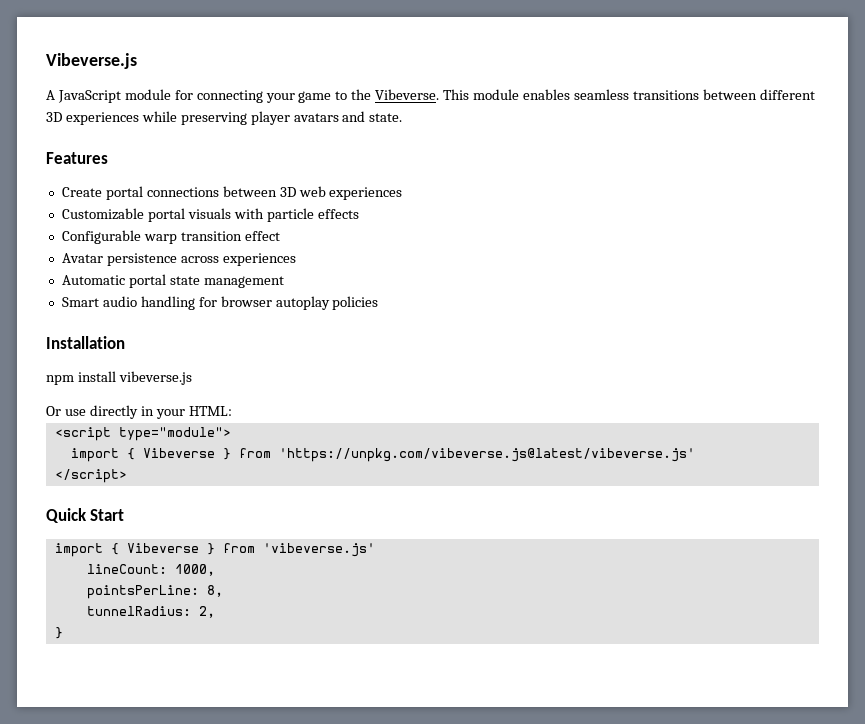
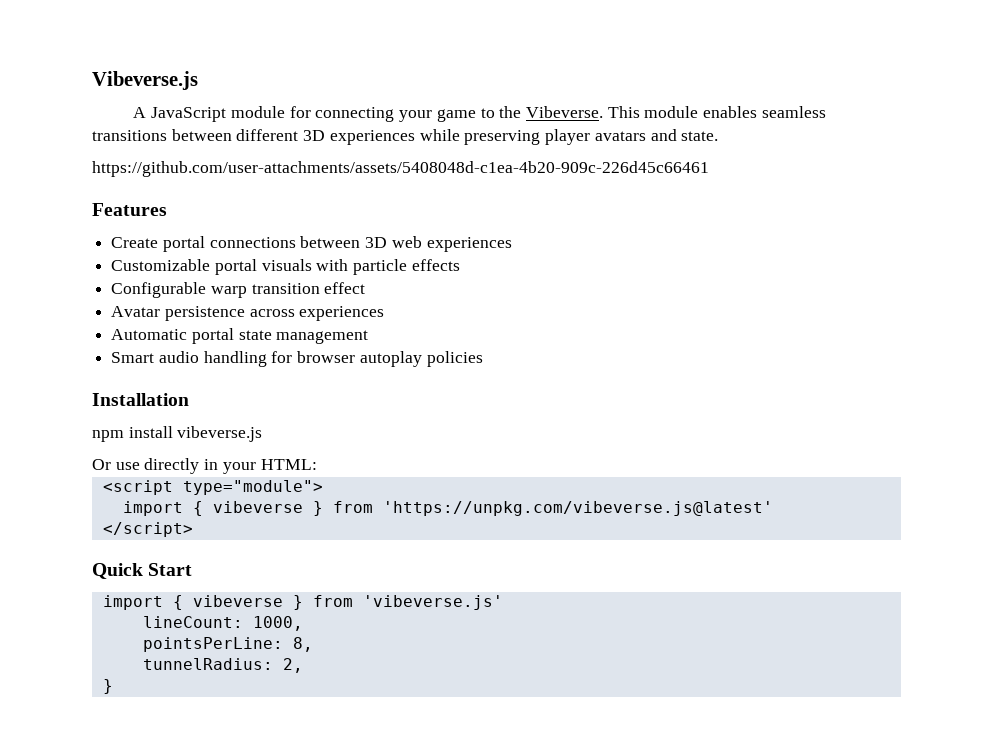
+ https://github.com/user-attachments/assets/5408048d-c1ea-4b20-909c-226d45c66461
- import { Vibeverse } from 'https://unpkg.com/vibeverse.js@latest/vibeverse.js'
+ import { vibeverse } from 'https://unpkg.com/vibeverse.js@latest'
- import { Vibeverse } from 'vibeverse.js'
+ import { vibeverse } from 'vibeverse.js'

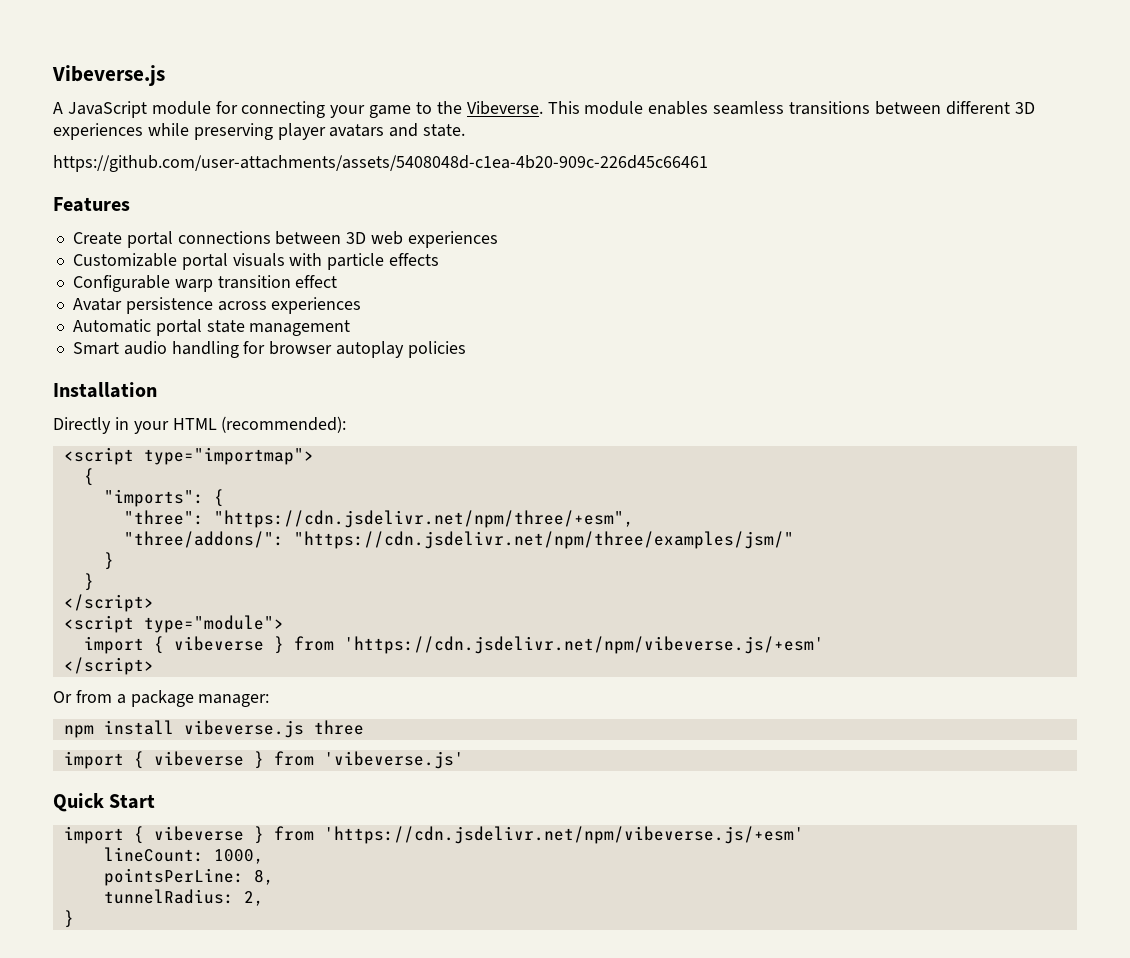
- npm install vibeverse.js
- Or use directly in your HTML:
+ Directly in your HTML (recommended):
+ <script type="importmap">
+ {
+ "imports": {
+ "three": "https://cdn.jsdelivr.net/npm/three/+esm",
+ "three/addons/": "https://cdn.jsdelivr.net/npm/three/examples/jsm/"
+ }
+ }
+ </script>
  <script type="module">
- import { vibeverse } from 'https://unpkg.com/vibeverse.js@latest'
+ import { vibeverse } from 'https://cdn.jsdelivr.net/npm/vibeverse.js/+esm'
  </script>
+ Or from a package manager:
+ npm install vibeverse.js three
+ import { vibeverse } from 'vibeverse.js'
  Quick Start
- import { vibeverse } from 'vibeverse.js'
+ import { vibeverse } from 'https://cdn.jsdelivr.net/npm/vibeverse.js/+esm'

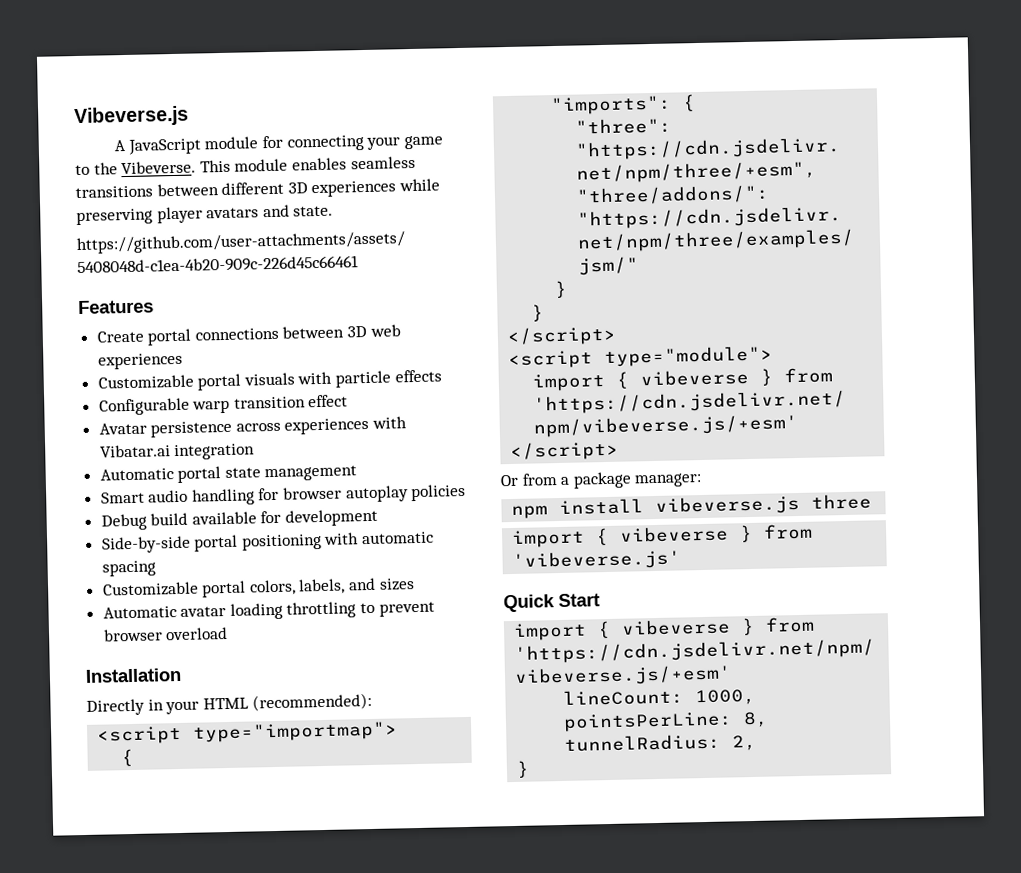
- Avatar persistence across experiences
+ Avatar persistence across experiences with Vibatar.ai integration
+ Debug build available for development
+ Side-by-side portal positioning with automatic spacing
+ Customizable portal colors, labels, and sizes
+ Automatic avatar loading throttling to prevent browser overload

